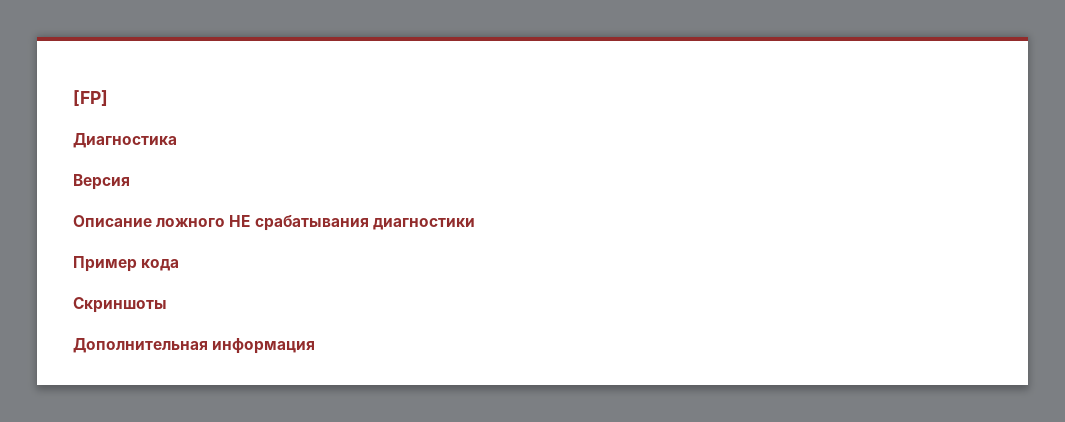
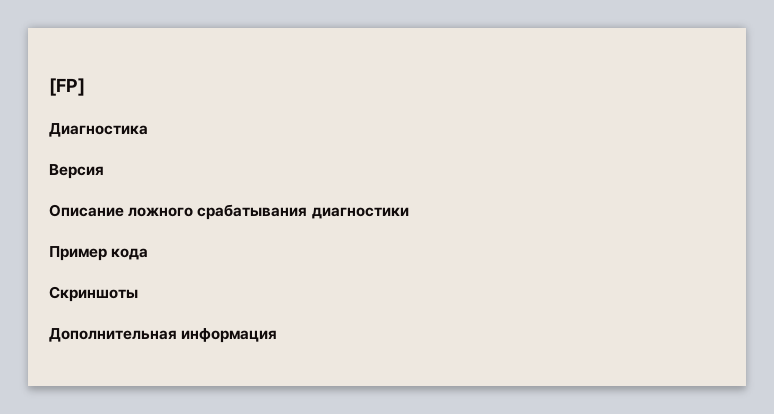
- Описание ложного НЕ срабатывания диагностики
+ Описание ложного срабатывания диагностики

